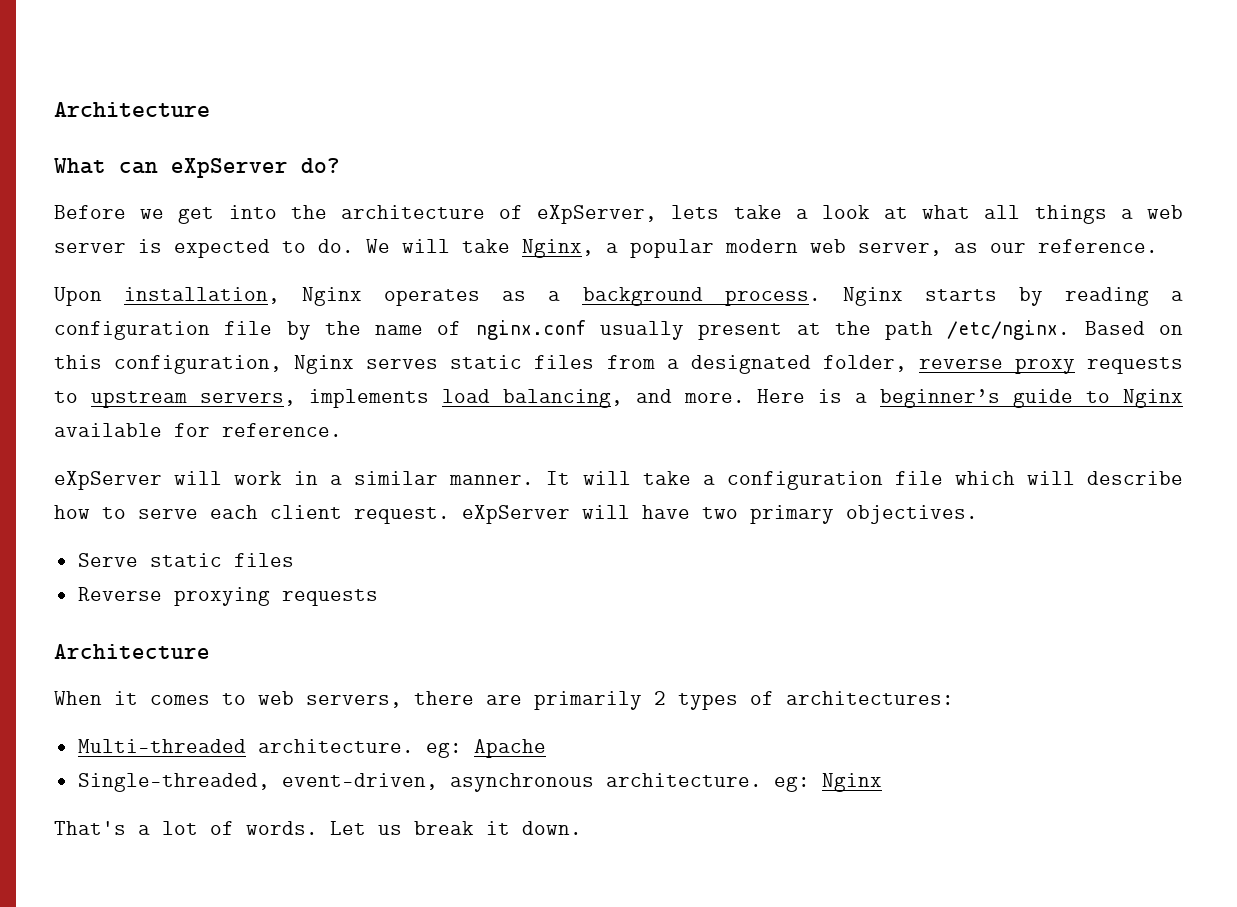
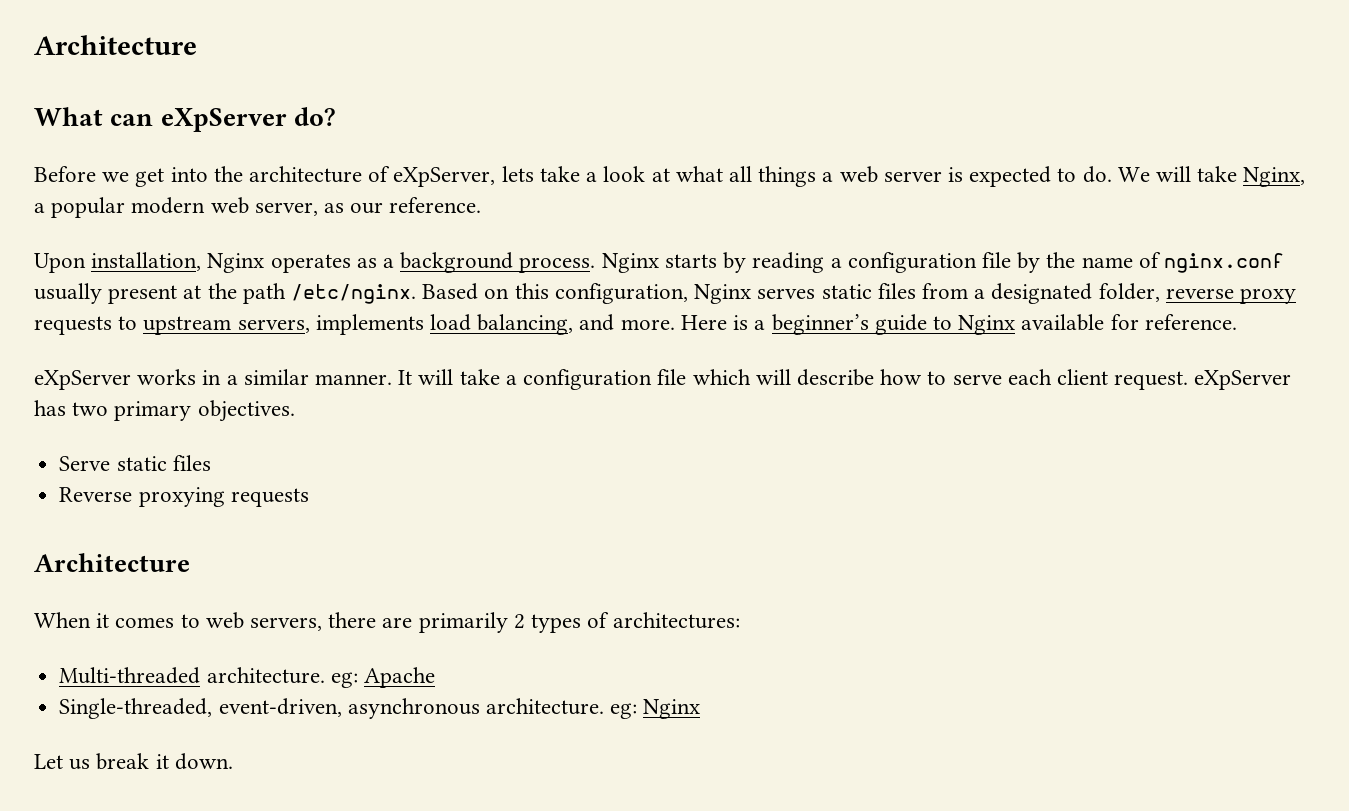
- eXpServer will work in a similar manner.
+ eXpServer works in a similar manner.
- It will take a configuration file which will describe how to serve each client request. eXpServer will have two primary objectives.
+ It will take a configuration file which will describe how to serve each client request. eXpServer has two primary objectives.
- That's a lot of words.

